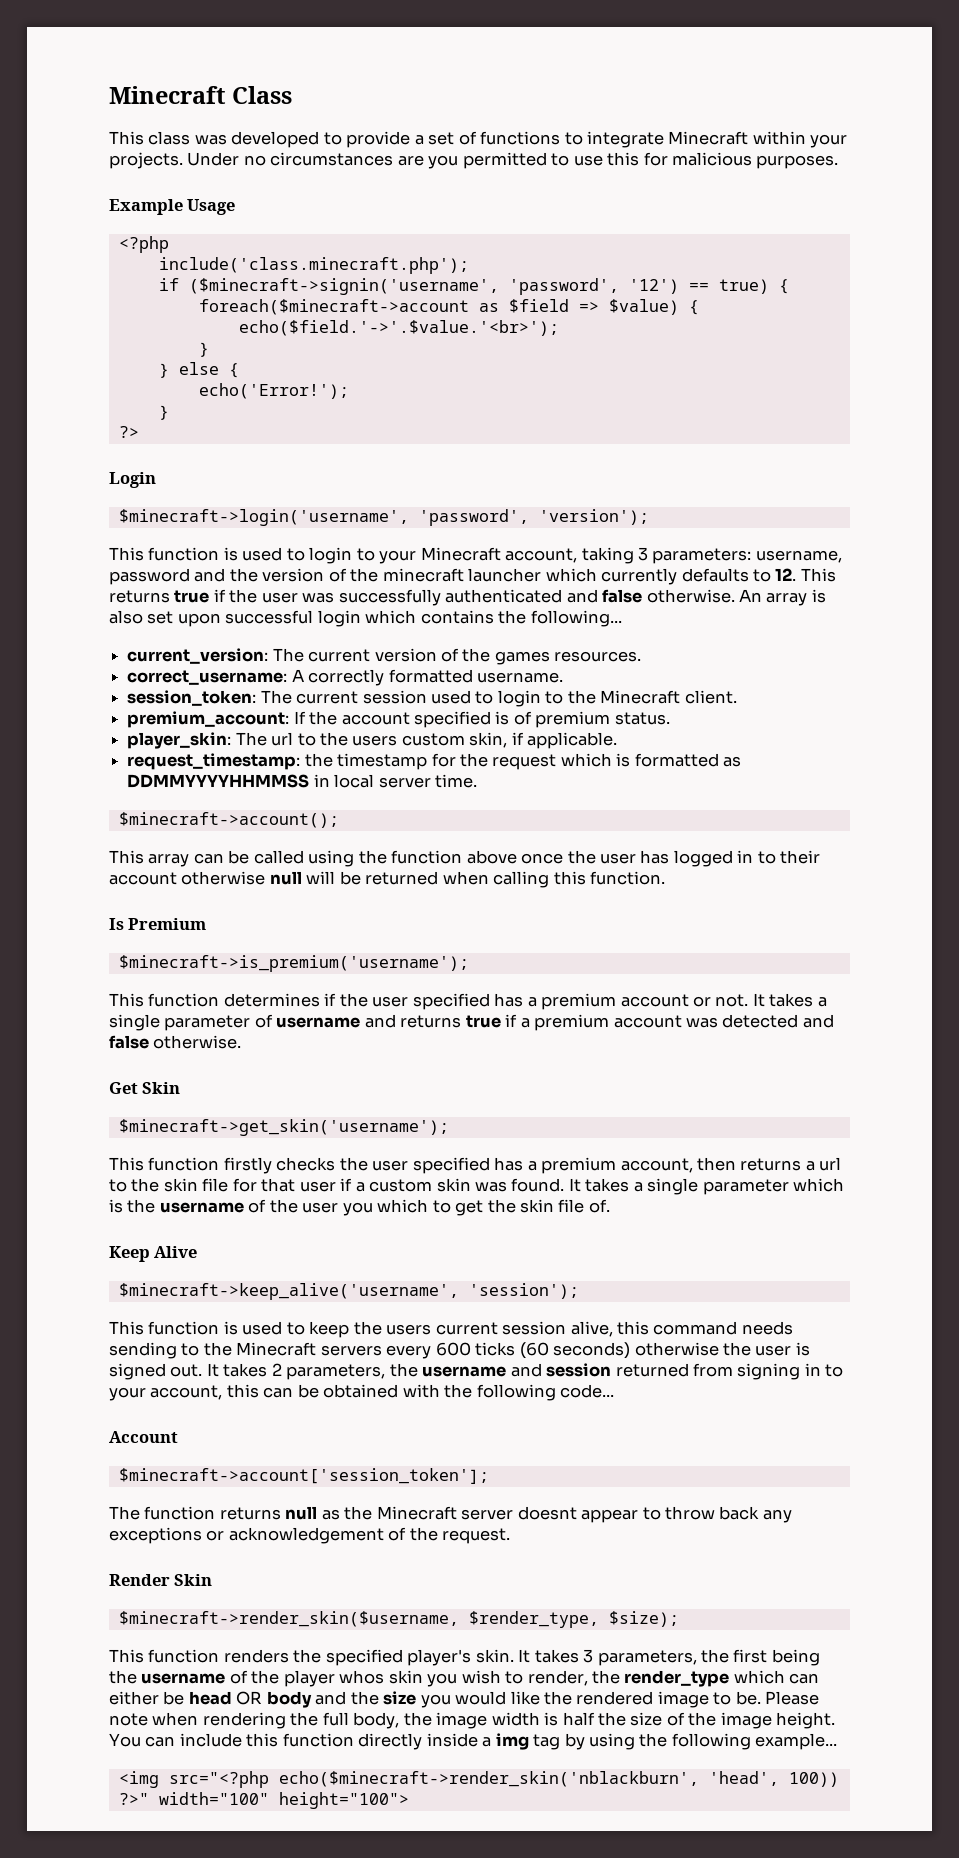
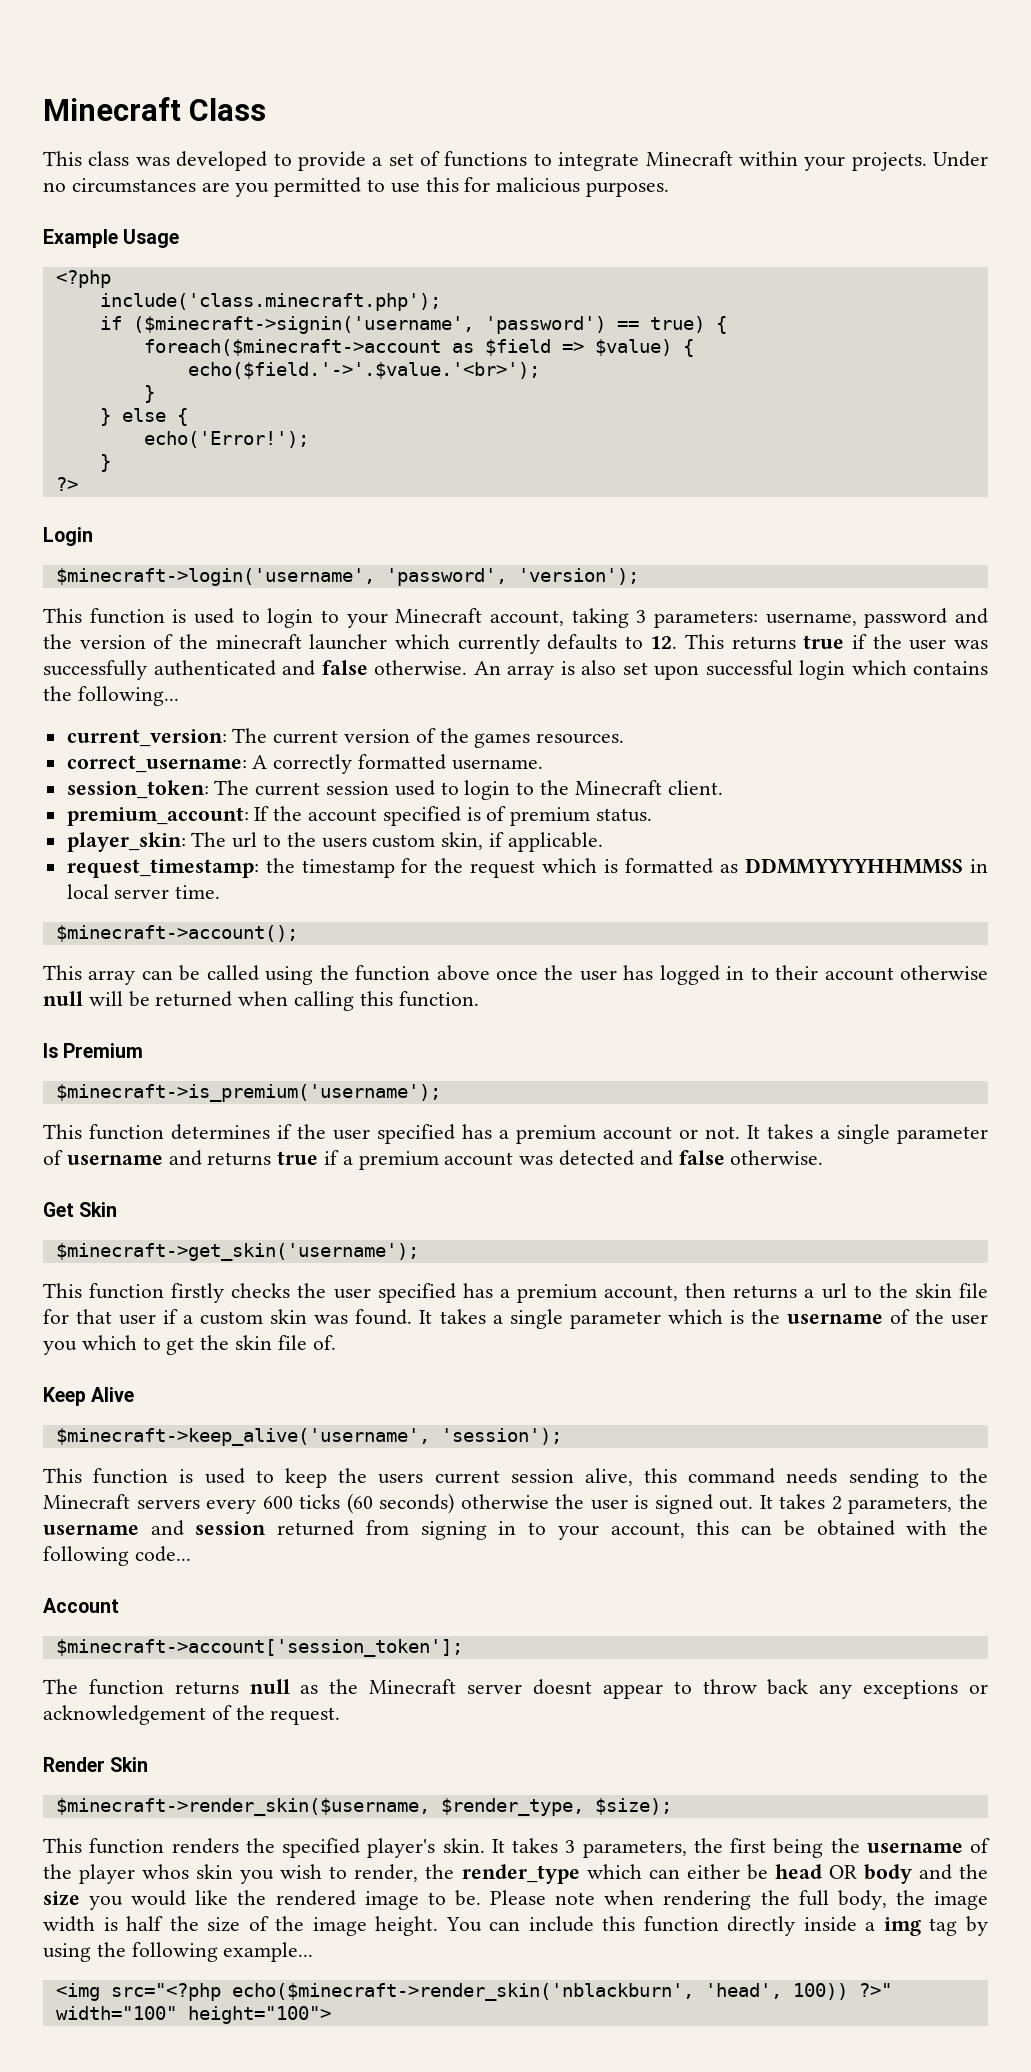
- if ($minecraft->signin('username', 'password', '12') == true) {
+ if ($minecraft->signin('username', 'password') == true) {

